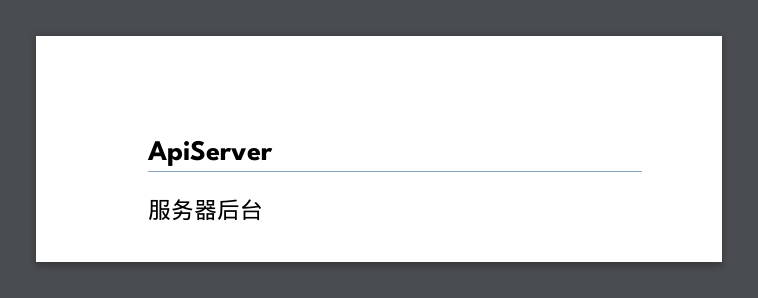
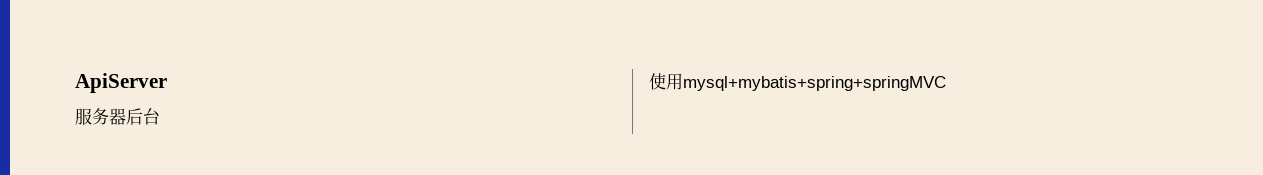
+ 使用mysql+mybatis+spring+springMVC

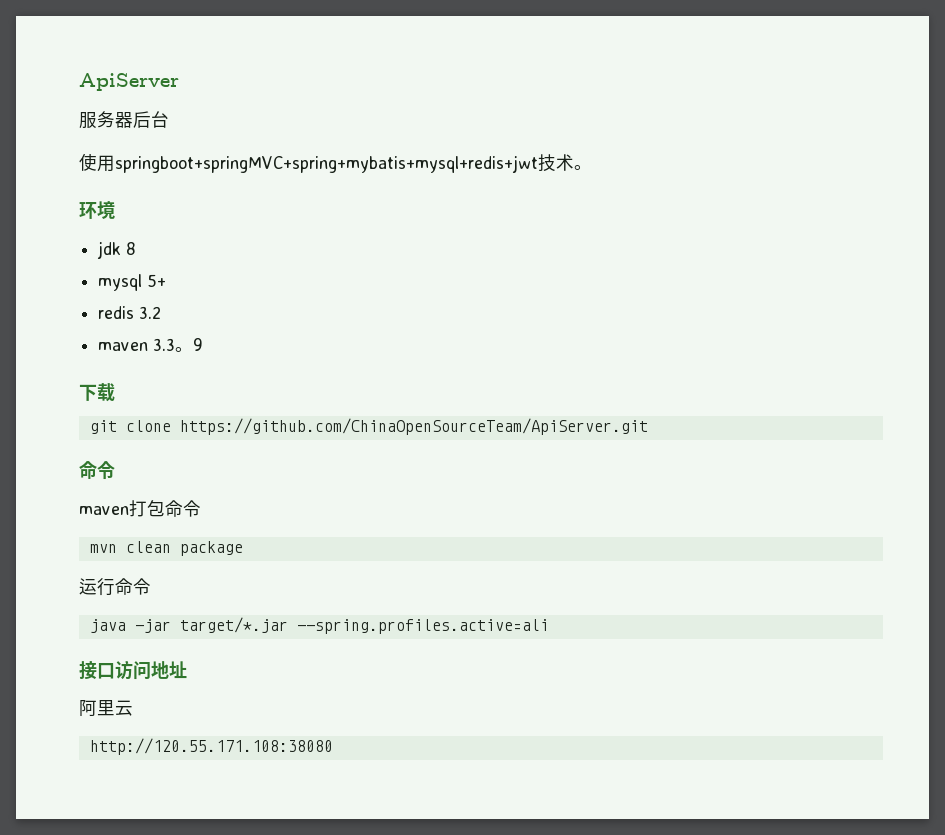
- 使用mysql+mybatis+spring+springMVC
+ 使用springboot+springMVC+spring+mybatis+mysql+redis+jwt技术。
+ 环境
+ jdk 8
+ mysql 5+
+ redis 3.2
+ maven 3.3。9
+ 下载
+ git clone https://github.com/ChinaOpenSourceTeam/ApiServer.git
+ 命令
+ maven打包命令
+ mvn clean package
+ 运行命令
+ java -jar target/*.jar --spring.profiles.active=ali
+ 接口访问地址
+ 阿里云
+ http://120.55.171.108:38080

